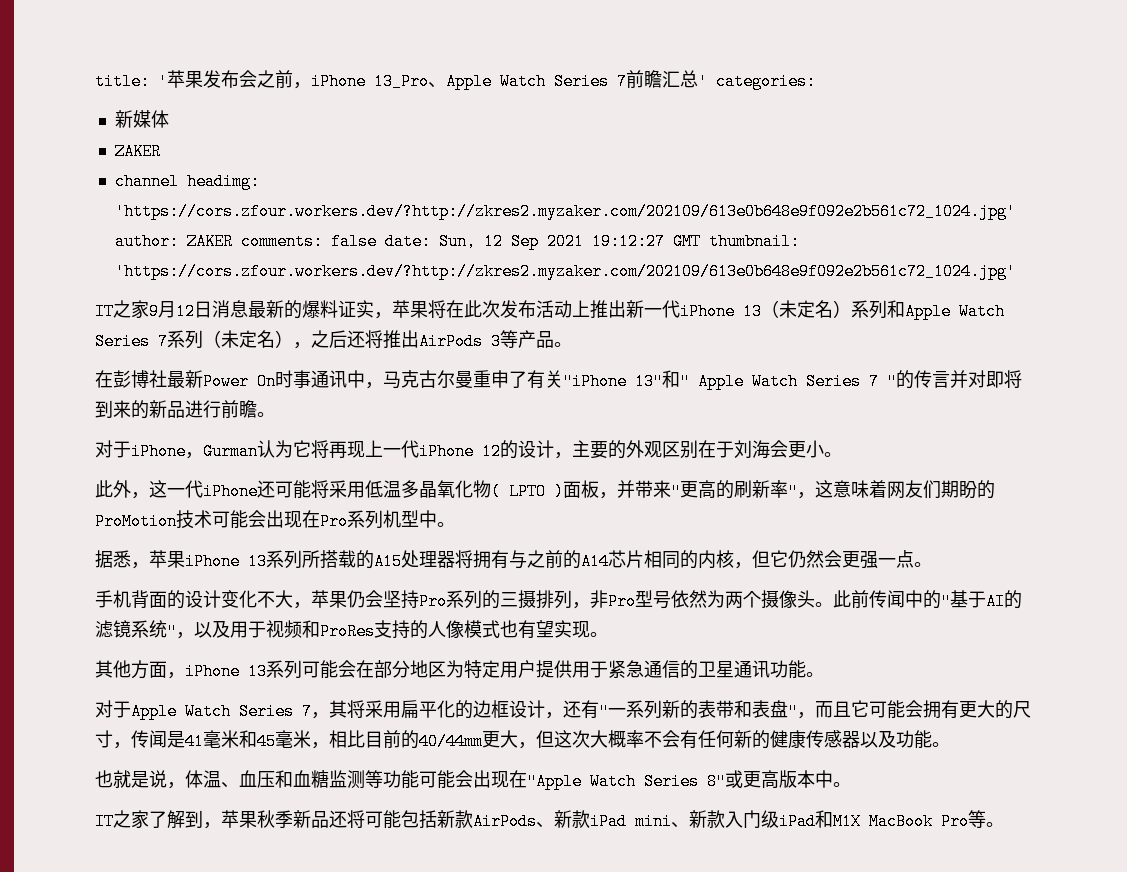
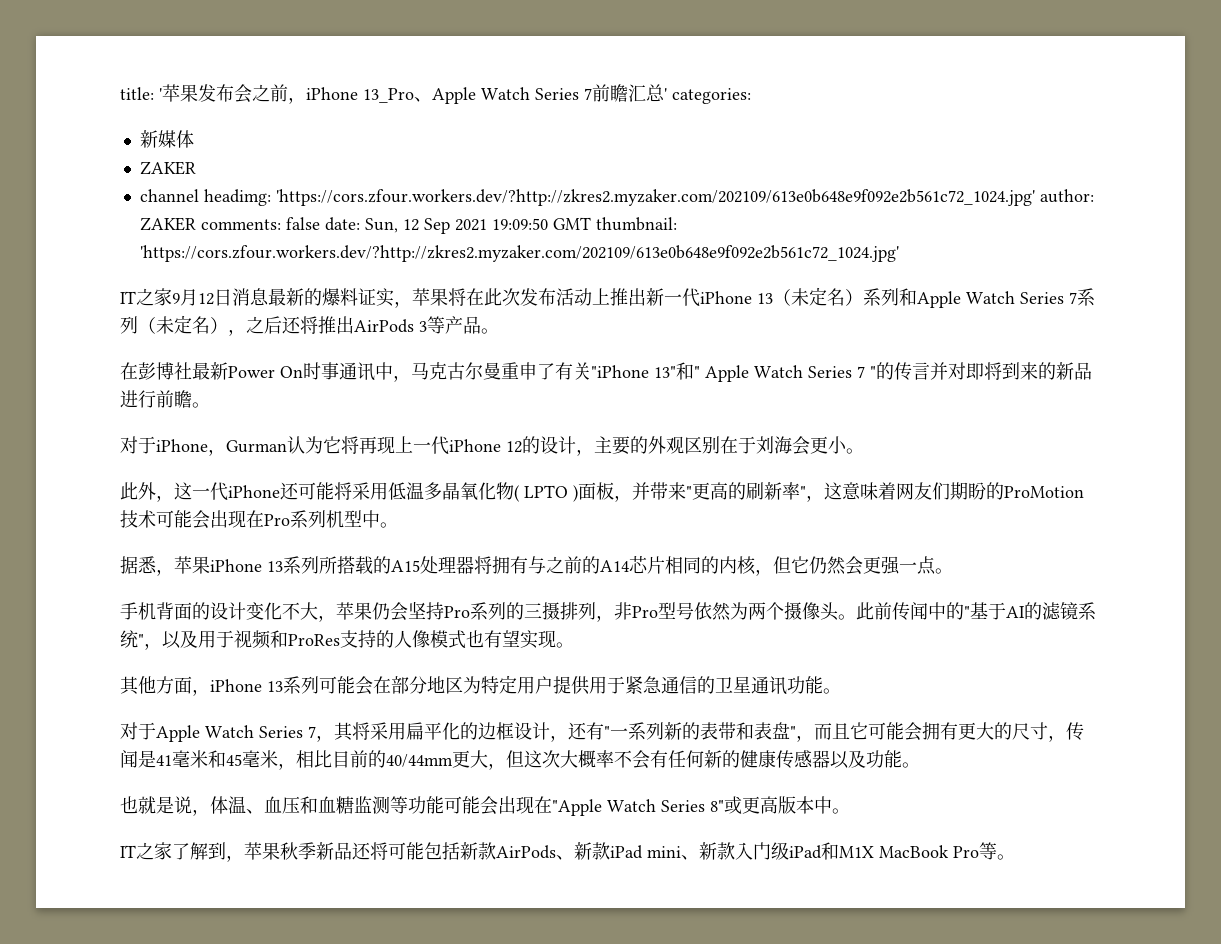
- channel headimg: 'https://cors.zfour.workers.dev/?http://zkres2.myzaker.com/202109/613e0b648e9f092e2b561c72_1024.jpg' author: ZAKER comments: false date: Sun, 12 Sep 2021 19:12:27 GMT thumbnail: 'https://cors.zfour.workers.dev/?http://zkres2.myzaker.com/202109/613e0b648e9f092e2b561c72_1024.jpg'
+ channel headimg: 'https://cors.zfour.workers.dev/?http://zkres2.myzaker.com/202109/613e0b648e9f092e2b561c72_1024.jpg' author: ZAKER comments: false date: Sun, 12 Sep 2021 19:09:50 GMT thumbnail: 'https://cors.zfour.workers.dev/?http://zkres2.myzaker.com/202109/613e0b648e9f092e2b561c72_1024.jpg'

